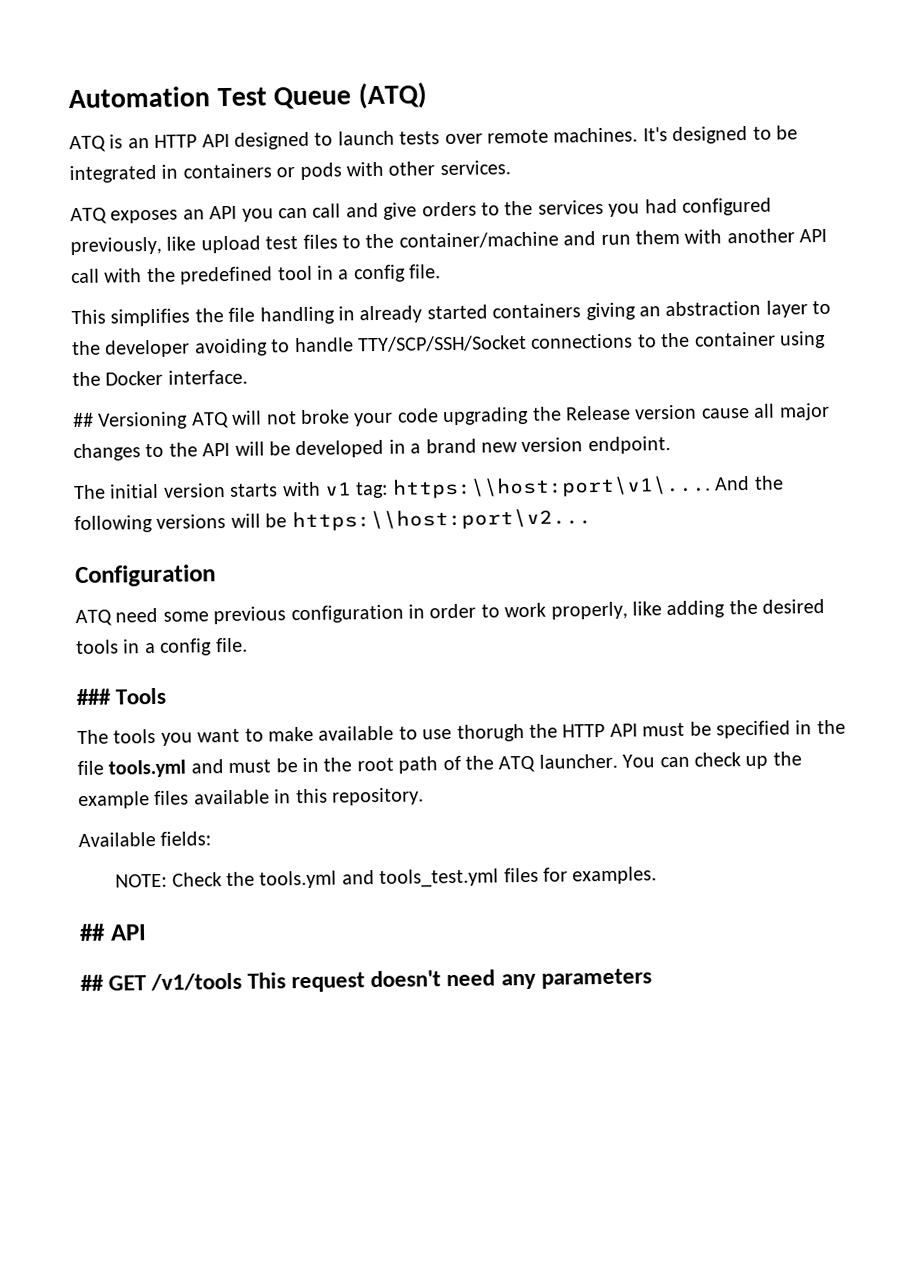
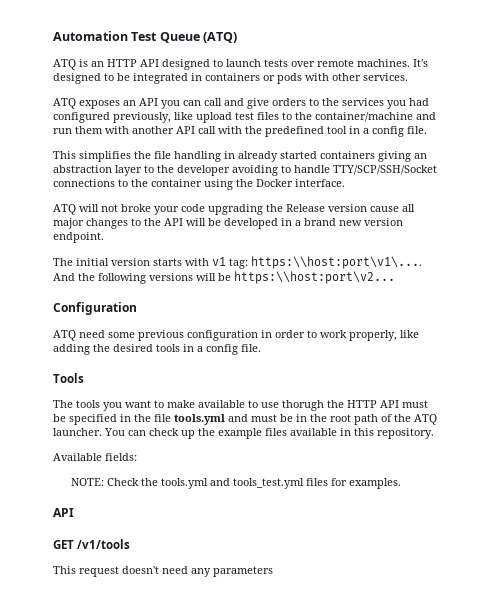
- ## Versioning ATQ will not broke your code upgrading the Release version cause all major changes to the API will be developed in a brand new version endpoint.
+ ATQ will not broke your code upgrading the Release version cause all major changes to the API will be developed in a brand new version endpoint.
- ### Tools
+ Tools
  NOTE: Check the tools.yml and tools_test.yml files for examples.
- ## API
+ API
- ## GET /v1/tools This request doesn't need any parameters
+ GET /v1/tools
+ This request doesn't need any parameters

